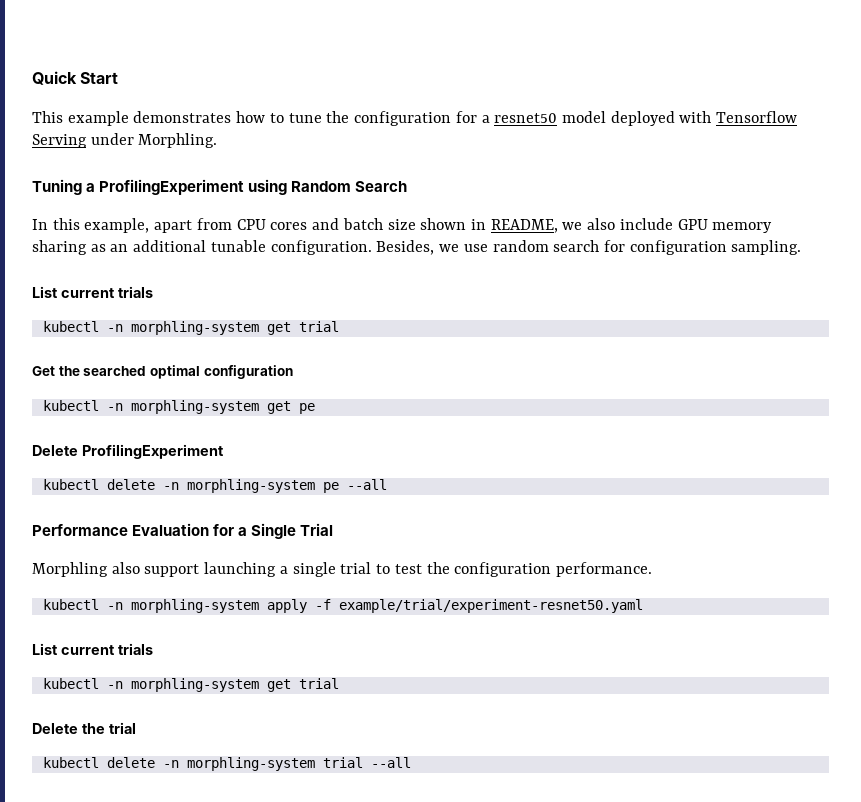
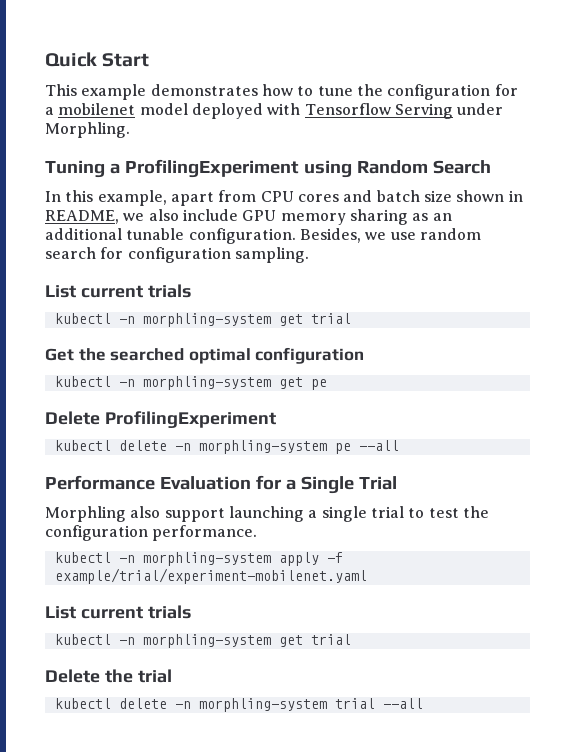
- This example demonstrates how to tune the configuration for a resnet50 model deployed with Tensorflow Serving under Morphling.
+ This example demonstrates how to tune the configuration for a mobilenet model deployed with Tensorflow Serving under Morphling.
- kubectl -n morphling-system apply -f example/trial/experiment-resnet50.yaml
+ kubectl -n morphling-system apply -f example/trial/experiment-mobilenet.yaml

